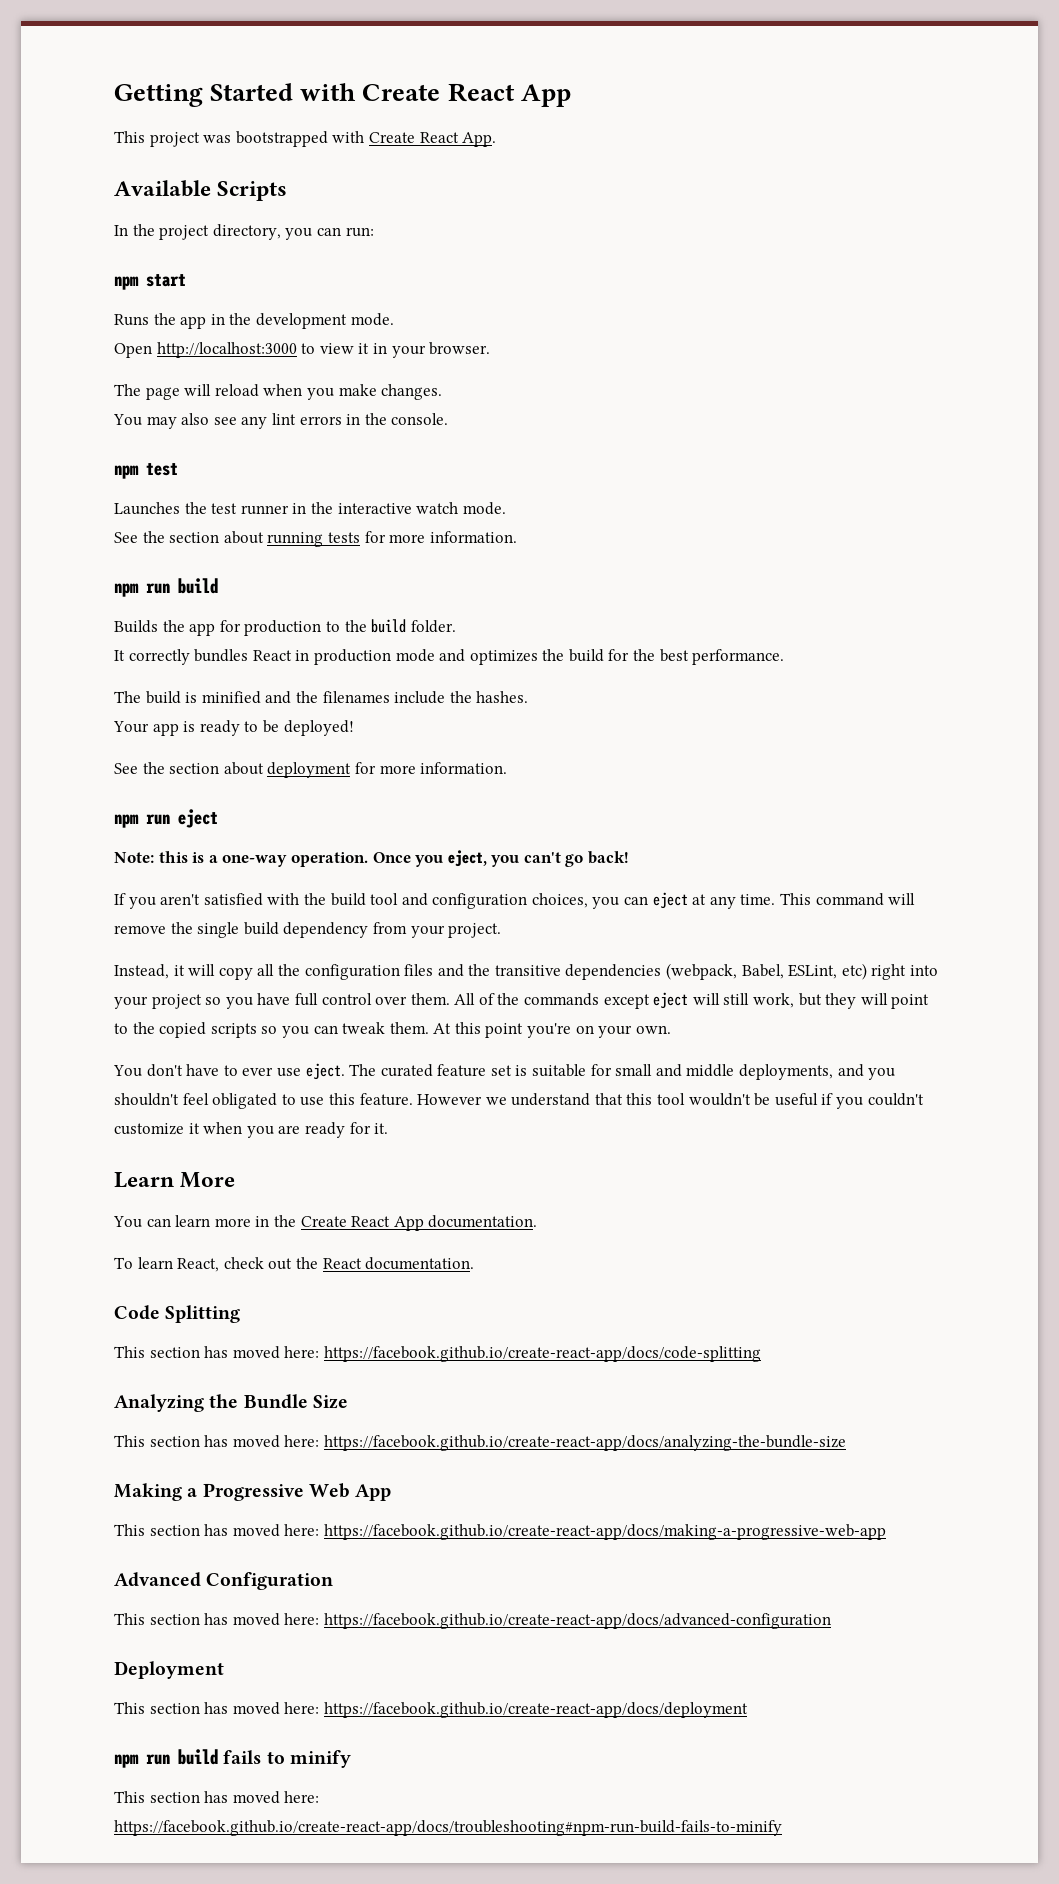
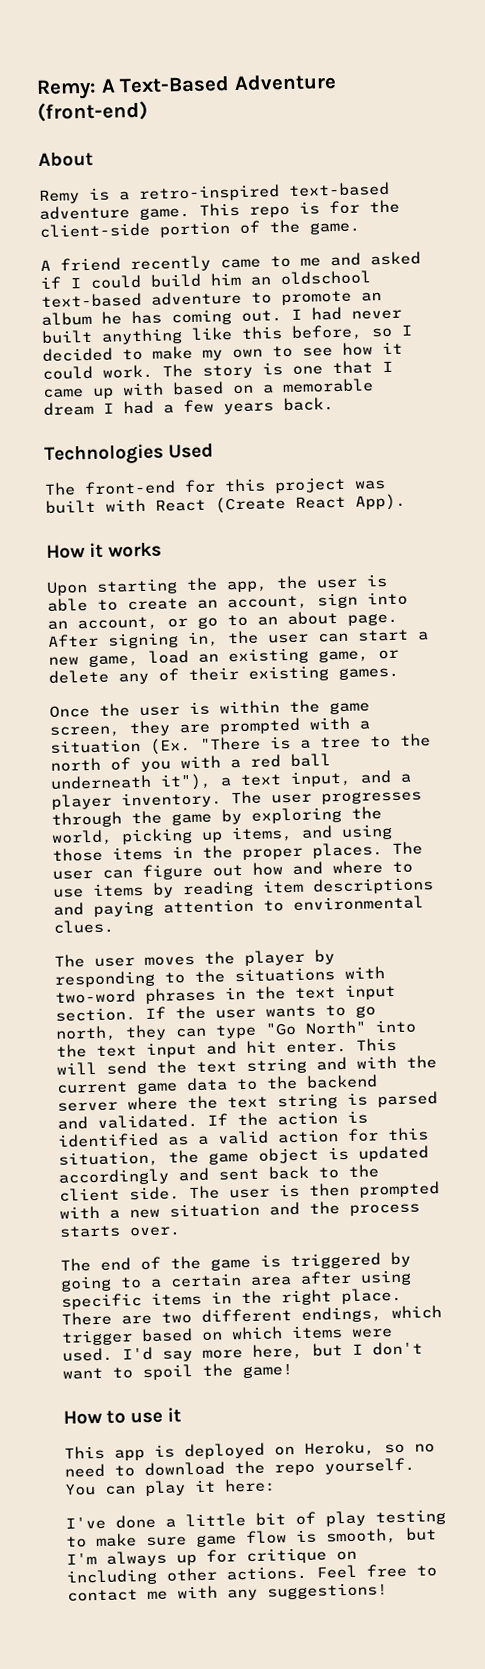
- Getting Started with Create React App
- This project was bootstrapped with Create React App.
- Available Scripts
- In the project directory, you can run:
- npm start
- Runs the app in the development mode.
- Open http://localhost:3000 to view it in your browser.
- The page will reload when you make changes.
- You may also see any lint errors in the console.
- npm test
- Launches the test runner in the interactive watch mode.
- See the section about running tests for more information.
- npm run build
- Builds the app for production to the build folder.
- It correctly bundles React in production mode and optimizes the build for the best performance.
- The build is minified and the filenames include the hashes.
- Your app is ready to be deployed!
- See the section about deployment for more information.
- npm run eject
- Note: this is a one-way operation. Once you eject, you can't go back!
- If you aren't satisfied with the build tool and configuration choices, you can eject at any time. This command will remove the single build dependency from your project.
- Instead, it will copy all the configuration files and the transitive dependencies (webpack, Babel, ESLint, etc) right into your project so you have full control over them. All of the commands except eject will still work, but they will point to the copied scripts so you can tweak them. At this point you're on your own.
- You don't have to ever use eject. The curated feature set is suitable for small and middle deployments, and you shouldn't feel obligated to use this feature. However we understand that this tool wouldn't be useful if you couldn't customize it when you are ready for it.
- Learn More
- You can learn more in the Create React App documentation.
- To learn React, check out the React documentation.
- Code Splitting
- This section has moved here: https://facebook.github.io/create-react-app/docs/code-splitting
- Analyzing the Bundle Size
- This section has moved here: https://facebook.github.io/create-react-app/docs/analyzing-the-bundle-size
- Making a Progressive Web App
- This section has moved here: https://facebook.github.io/create-react-app/docs/making-a-progressive-web-app
- Advanced Configuration
- This section has moved here: https://facebook.github.io/create-react-app/docs/advanced-configuration
- Deployment
- This section has moved here: https://facebook.github.io/create-react-app/docs/deployment
- npm run build fails to minify
- This section has moved here: https://facebook.github.io/create-react-app/docs/troubleshooting#npm-run-build-fails-to-minify
+ Remy: A Text-Based Adventure (front-end)
+ About
+ Remy is a retro-inspired text-based adventure game. This repo is for the client-side portion of the game.
+ A friend recently came to me and asked if I could build him an oldschool text-based adventure to promote an album he has coming out. I had never built anything like this before, so I decided to make my own to see how it could work. The story is one that I came up with based on a memorable dream I had a few years back.
+ Technologies Used
+ The front-end for this project was built with React (Create React App).
+ How it works
+ Upon starting the app, the user is able to create an account, sign into an account, or go to an about page. After signing in, the user can start a new game, load an existing game, or delete any of their existing games.
+ Once the user is within the game screen, they are prompted with a situation (Ex. "There is a tree to the north of you with a red ball underneath it"), a text input, and a player inventory. The user progresses through the game by exploring the world, picking up items, and using those items in the proper places. The user can figure out how and where to use items by reading item descriptions and paying attention to environmental clues.
+ The user moves the player by responding to the situations with two-word phrases in the text input section. If the user wants to go north, they can type "Go North" into the text input and hit enter. This will send the text string and with the current game data to the backend server where the text string is parsed and validated. If the action is identified as a valid action for this situation, the game object is updated accordingly and sent back to the client side. The user is then prompted with a new situation and the process starts over.
+ The end of the game is triggered by going to a certain area after using specific items in the right place. There are two different endings, which trigger based on which items were used. I'd say more here, but I don't want to spoil the game!
+ How to use it
+ This app is deployed on Heroku, so no need to download the repo yourself. You can play it here:
+ I've done a little bit of play testing to make sure game flow is smooth, but I'm always up for critique on including other actions. Feel free to contact me with any suggestions!

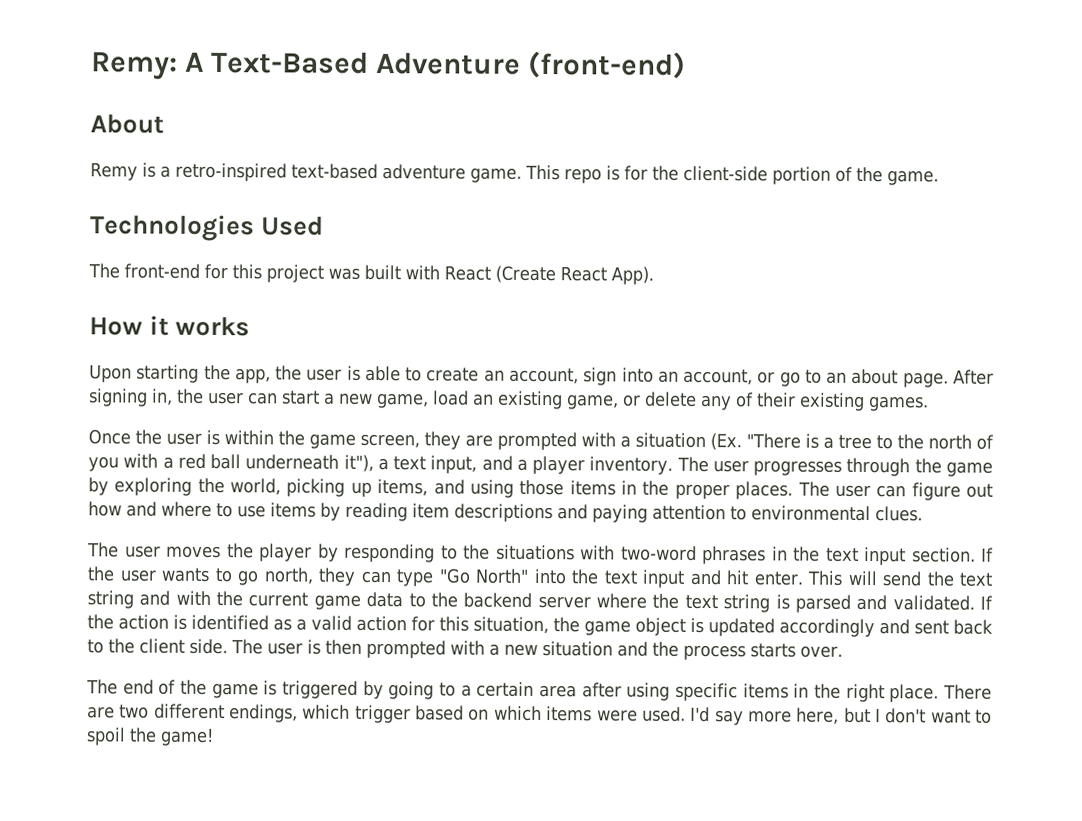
- A friend recently came to me and asked if I could build him an oldschool text-based adventure to promote an album he has coming out. I had never built anything like this before, so I decided to make my own to see how it could work. The story is one that I came up with based on a memorable dream I had a few years back.
- How to use it
- This app is deployed on Heroku, so no need to download the repo yourself. You can play it here:
- I've done a little bit of play testing to make sure game flow is smooth, but I'm always up for critique on including other actions. Feel free to contact me with any suggestions!

